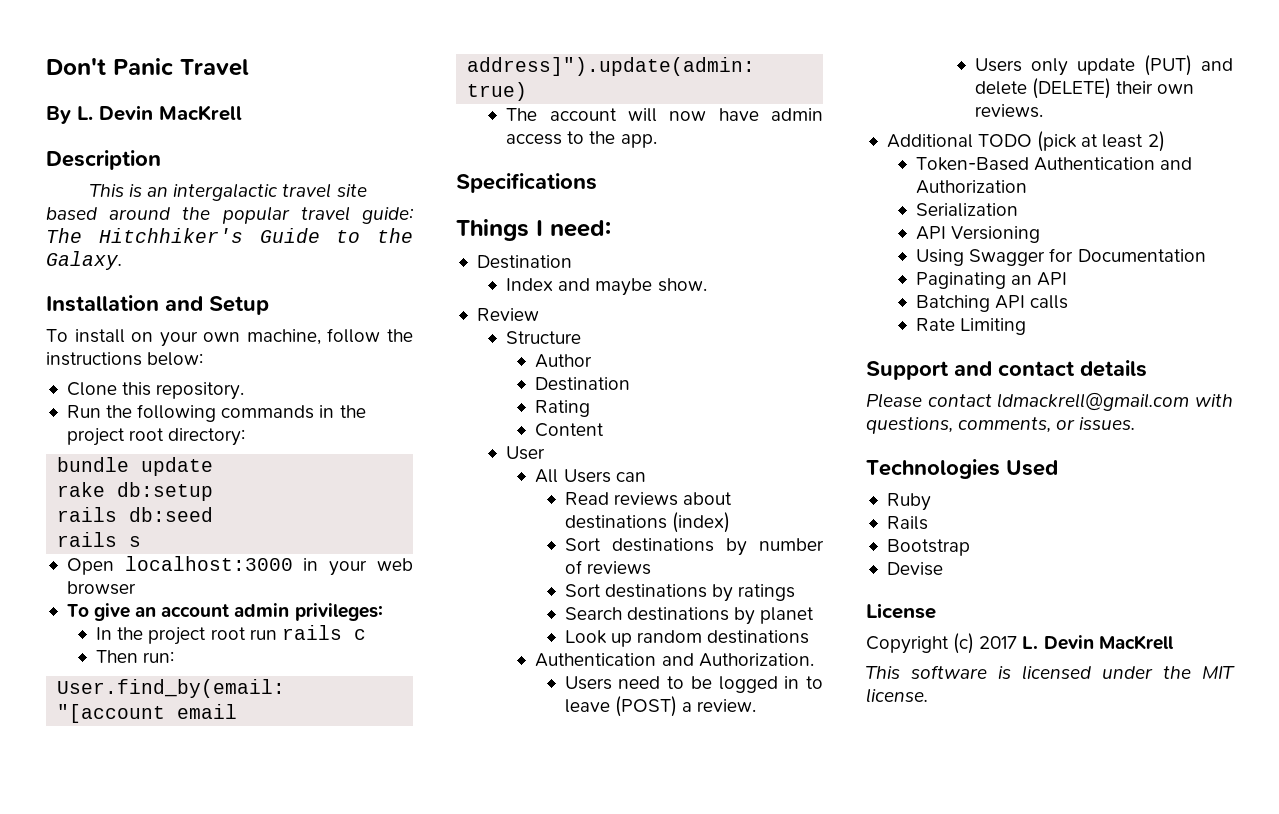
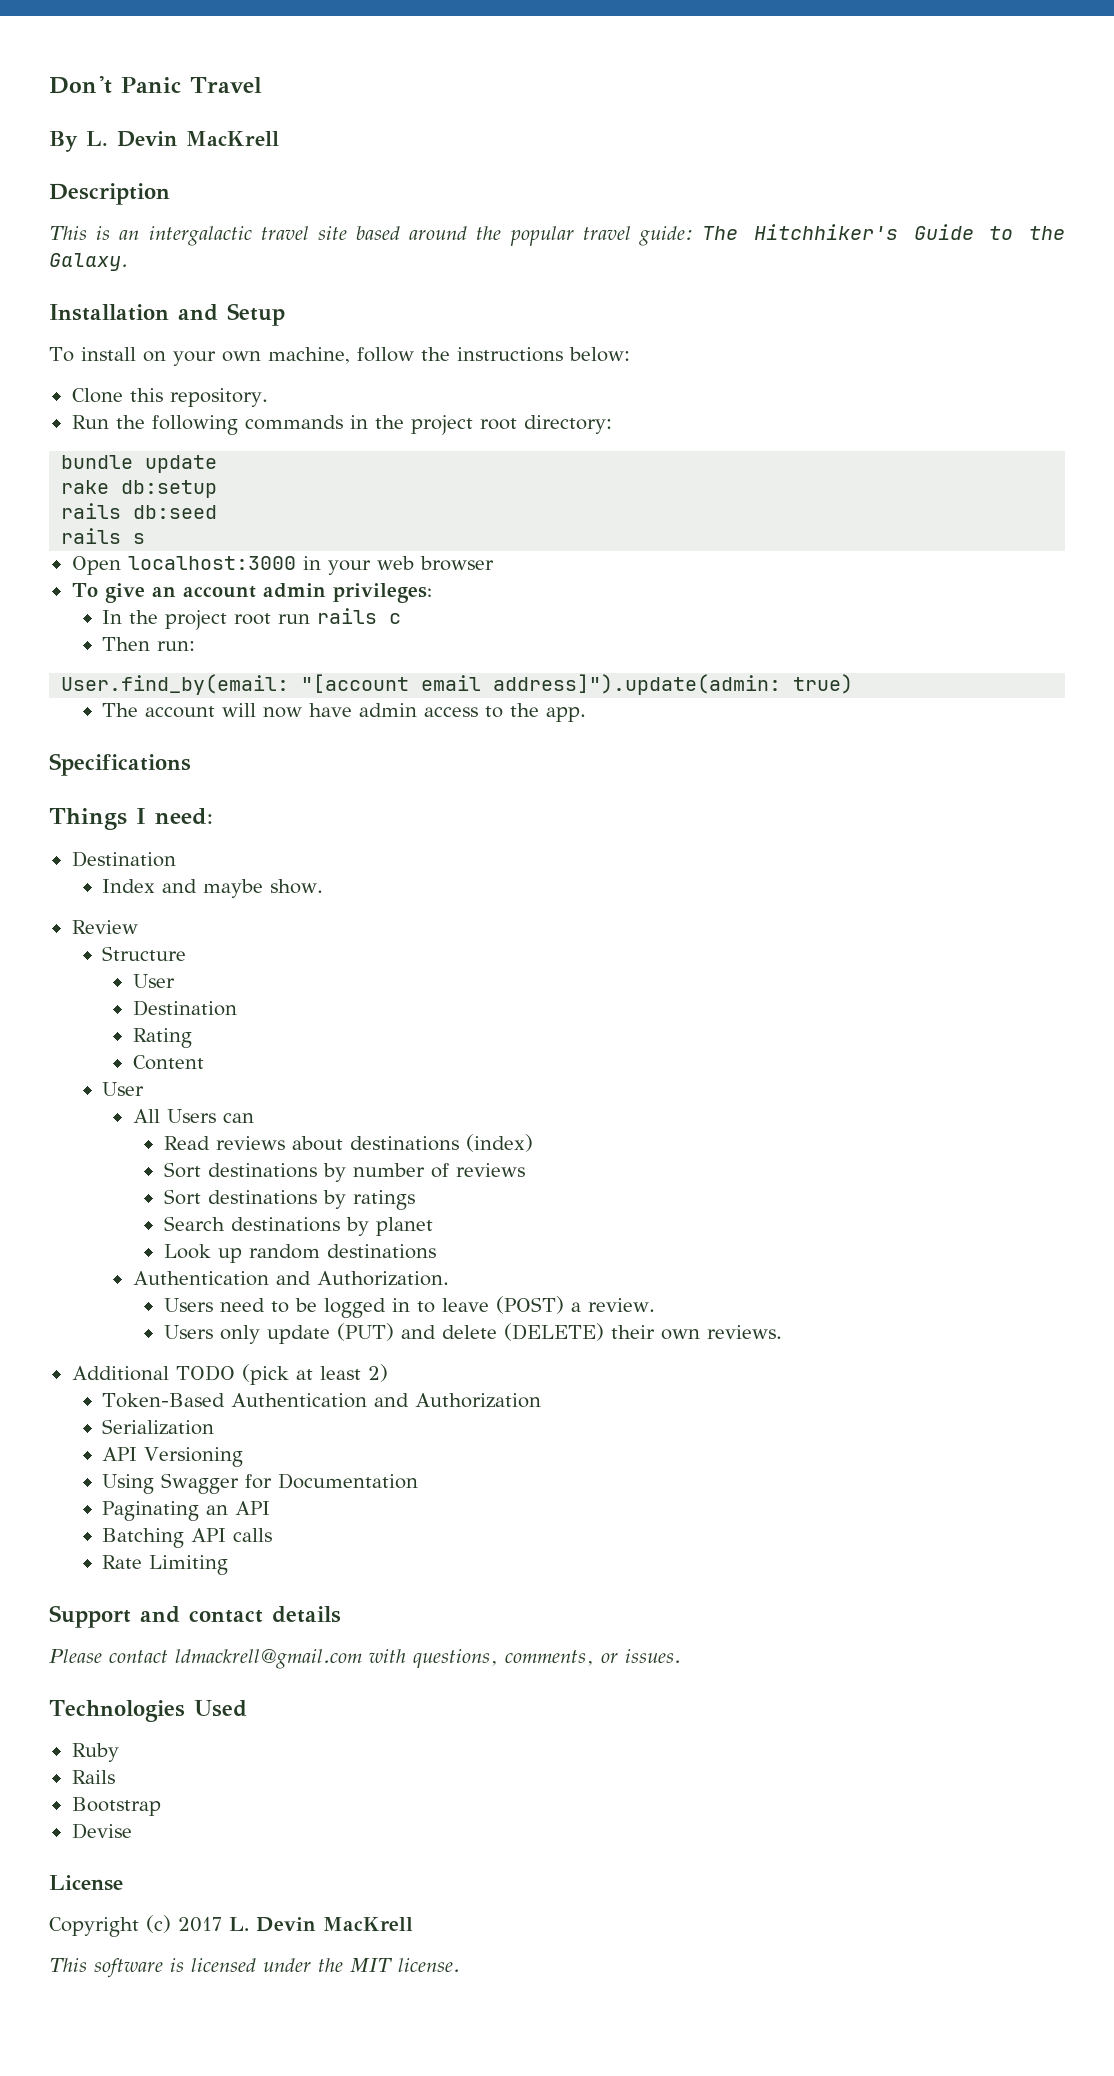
  Structure
- Author
+ User

